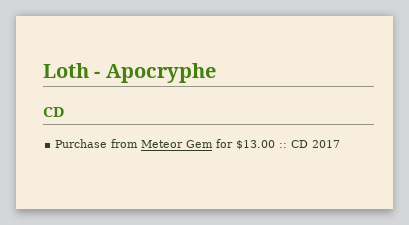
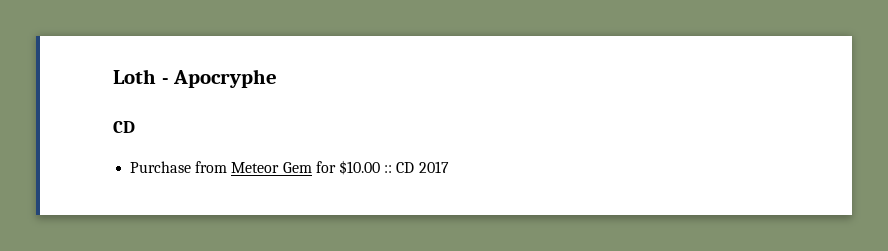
- Purchase from Meteor Gem for $13.00 :: CD 2017
+ Purchase from Meteor Gem for $10.00 :: CD 2017

